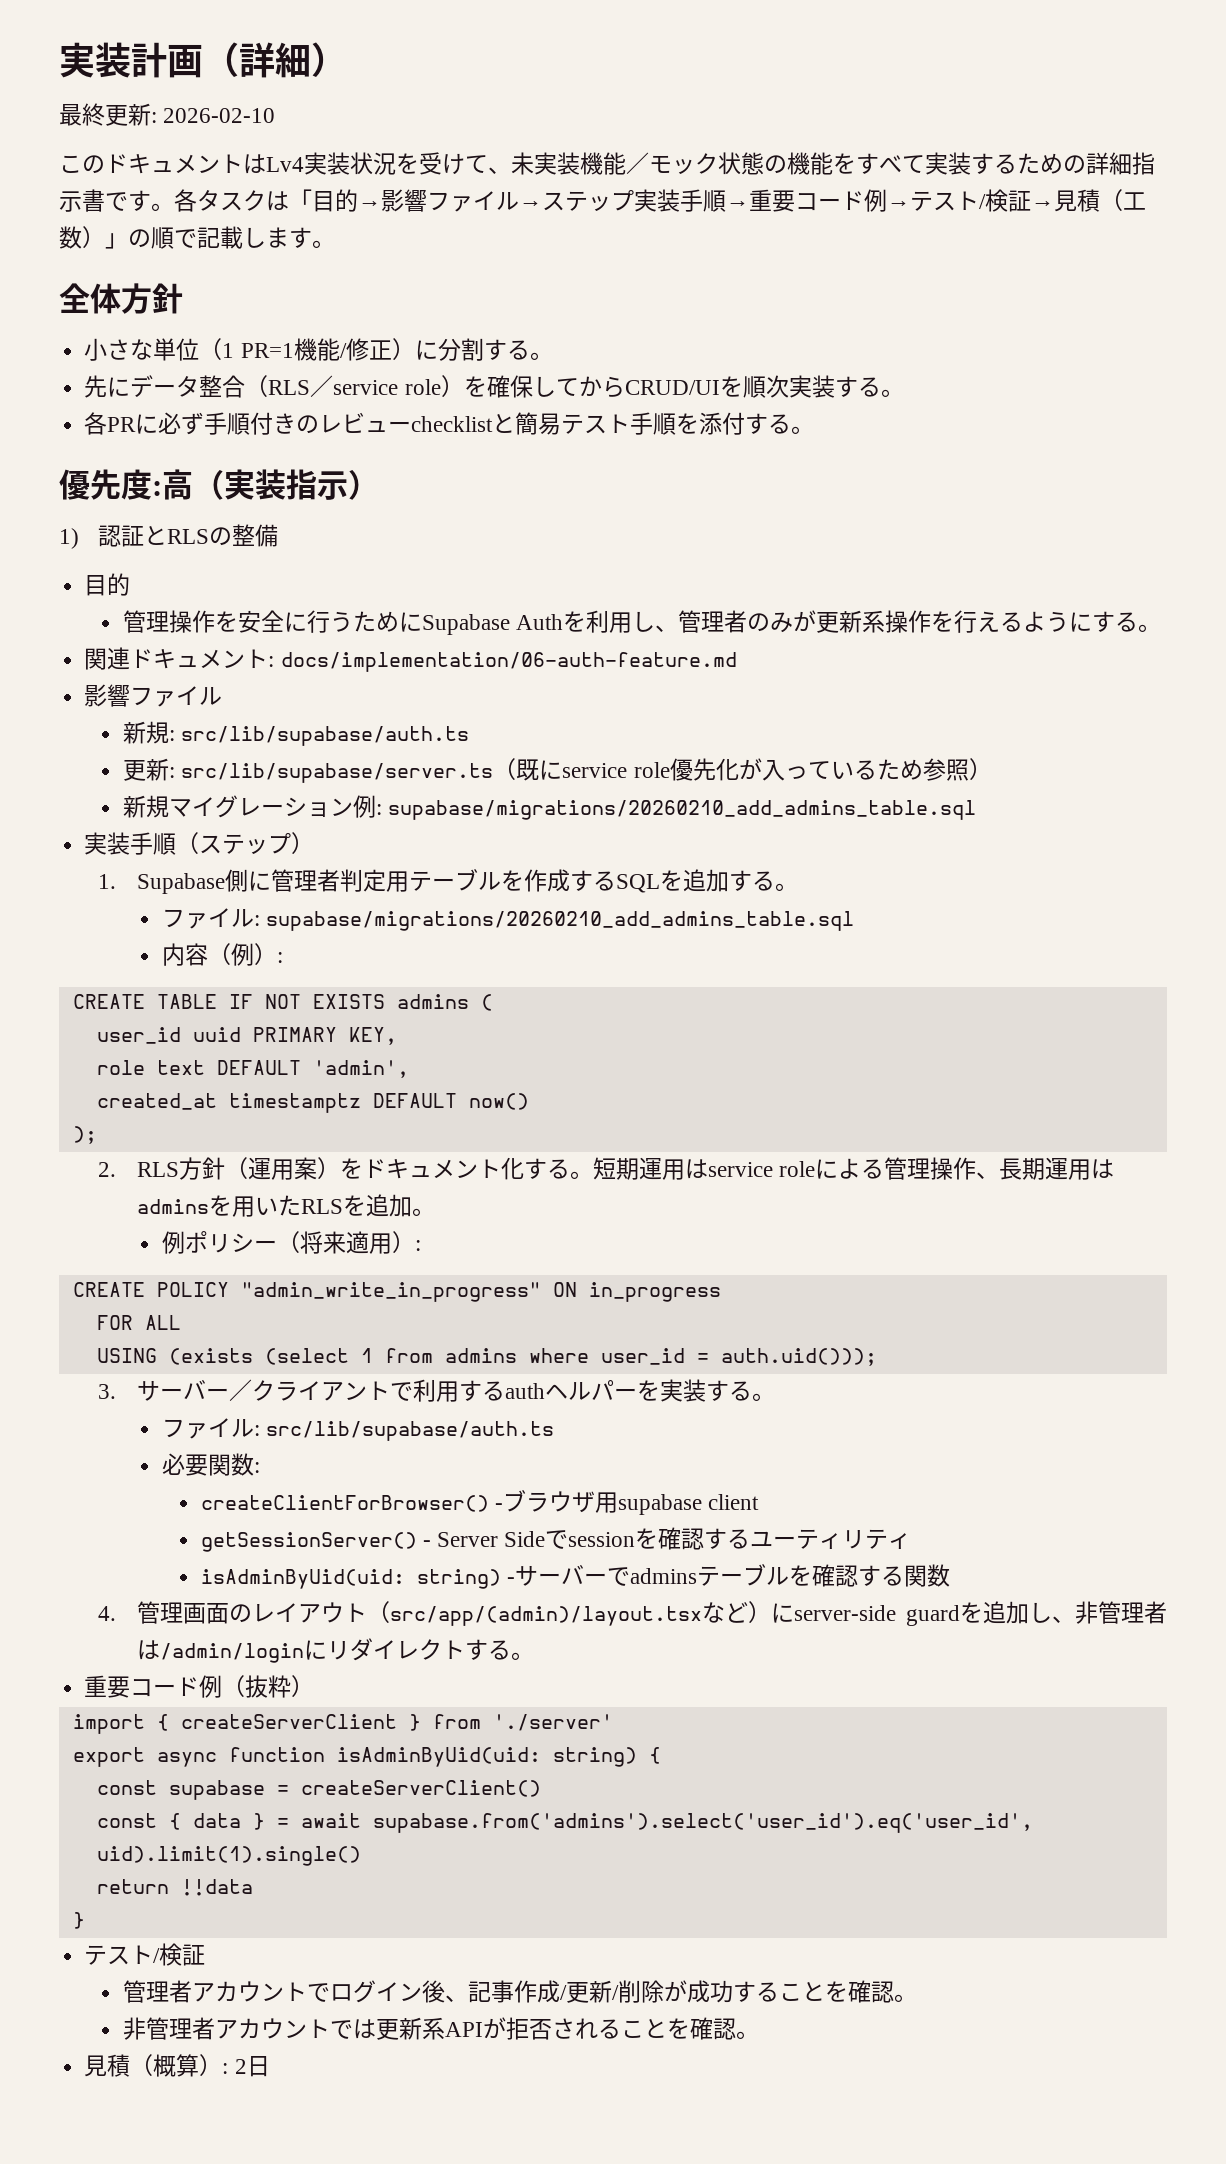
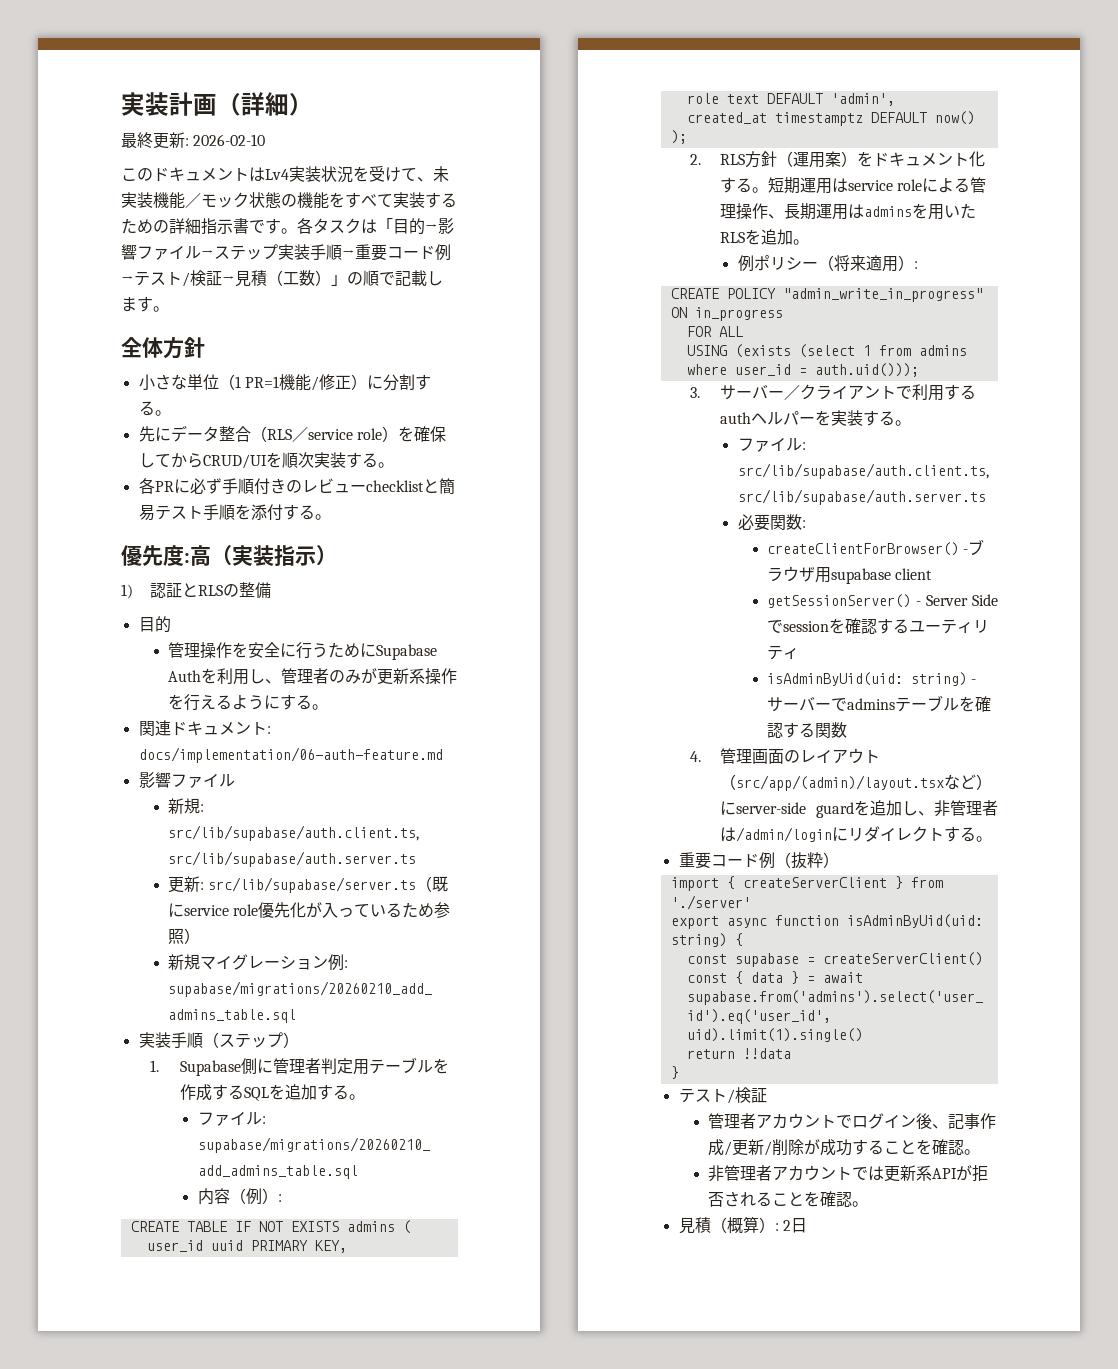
- 新規: src/lib/supabase/auth.ts
+ 新規: src/lib/supabase/auth.client.ts, src/lib/supabase/auth.server.ts
- ファイル: src/lib/supabase/auth.ts
+ ファイル: src/lib/supabase/auth.client.ts, src/lib/supabase/auth.server.ts

